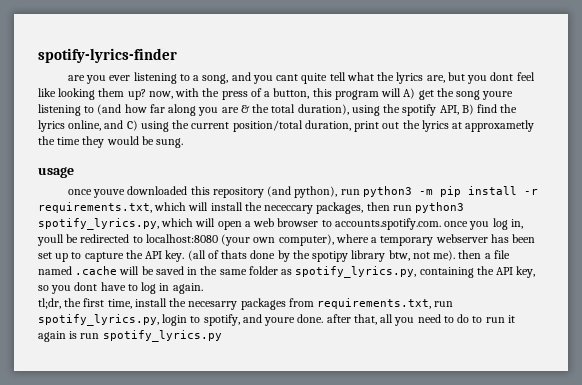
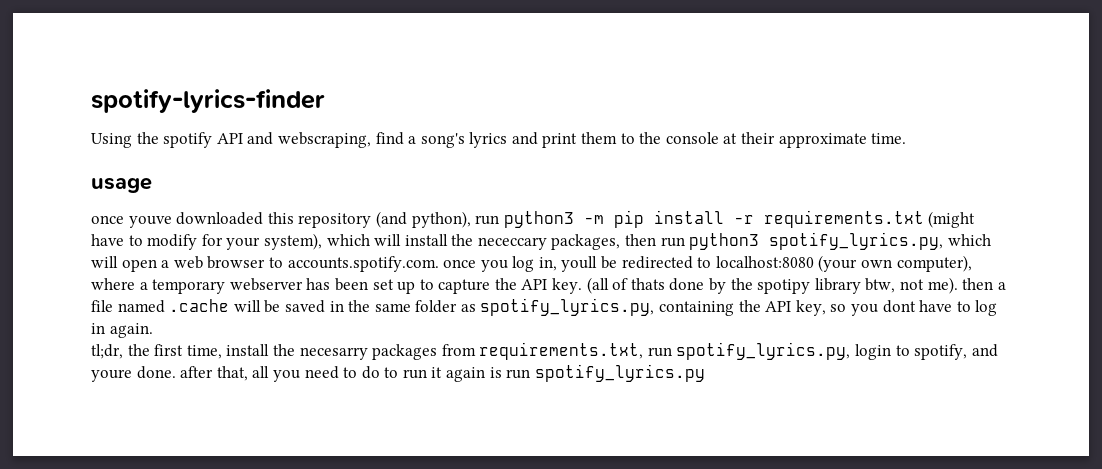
- are you ever listening to a song, and you cant quite tell what the lyrics are, but you dont feel like looking them up? now, with the press of a button, this program will A) get the song youre listening to (and how far along you are & the total duration), using the spotify API, B) find the lyrics online, and C) using the current position/total duration, print out the lyrics at approxametly the time they would be sung.
+ Using the spotify API and webscraping, find a song's lyrics and print them to the console at their approximate time.
- once youve downloaded this repository (and python), run python3 -m pip install -r requirements.txt, which will install the nececcary packages, then run python3 spotify_lyrics.py, which will open a web browser to accounts.spotify.com. once you log in, youll be redirected to localhost:8080 (your own computer), where a temporary webserver has been set up to capture the API key.
+ once youve downloaded this repository (and python), run python3 -m pip install -r requirements.txt (might have to modify for your system), which will install the nececcary packages, then run python3 spotify_lyrics.py, which will open a web browser to accounts.spotify.com. once you log in, youll be redirected to localhost:8080 (your own computer), where a temporary webserver has been set up to capture the API key.

